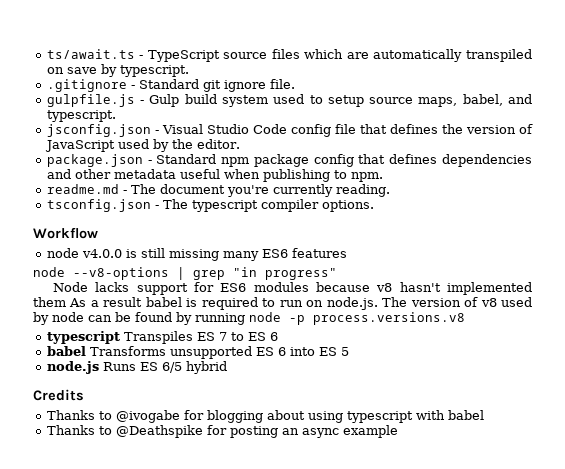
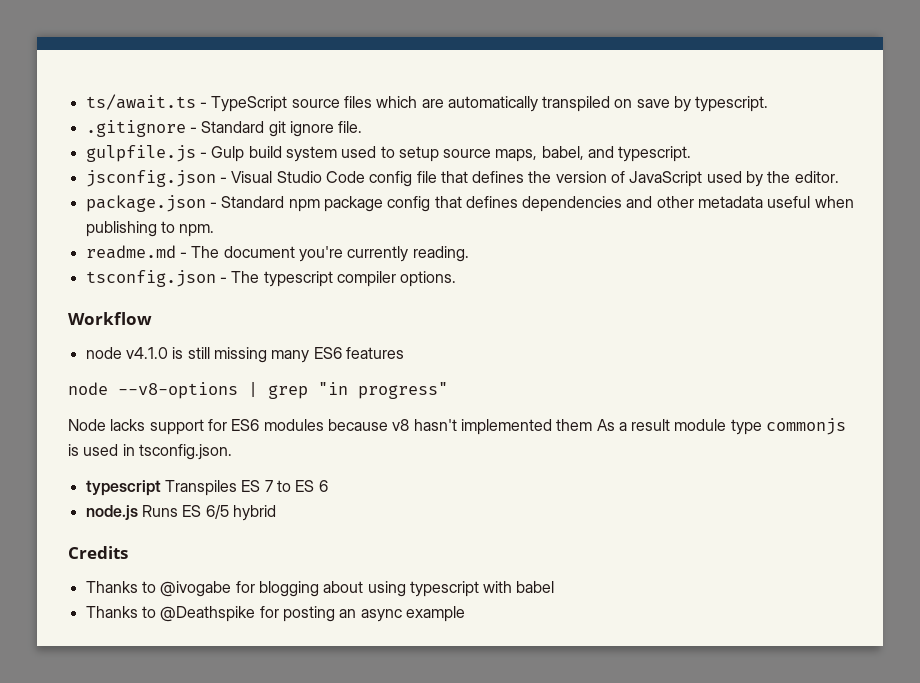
- node v4.0.0 is still missing many ES6 features
+ node v4.1.0 is still missing many ES6 features
- Node lacks support for ES6 modules because v8 hasn't implemented them As a result babel is required to run on node.js. The version of v8 used by node can be found by running node -p process.versions.v8
+ Node lacks support for ES6 modules because v8 hasn't implemented them As a result module type commonjs is used in tsconfig.json.
- babel Transforms unsupported ES 6 into ES 5

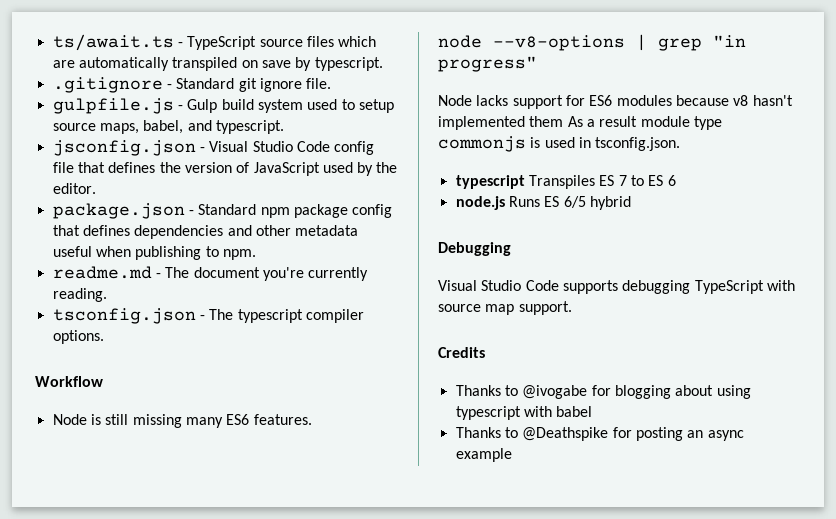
- node v4.1.0 is still missing many ES6 features
+ Node is still missing many ES6 features.
+ Debugging
+ Visual Studio Code supports debugging TypeScript with source map support.

